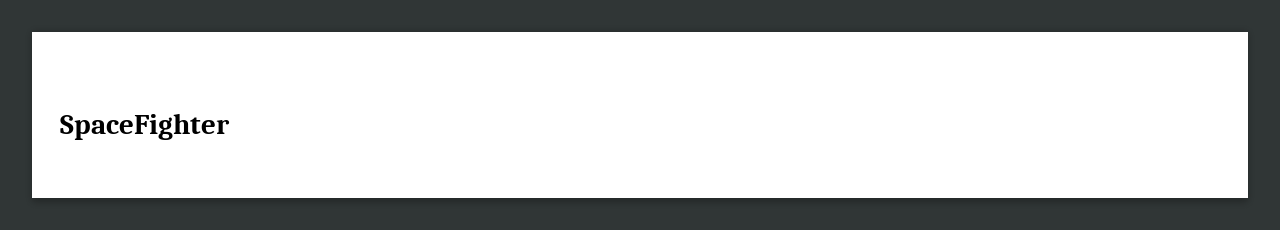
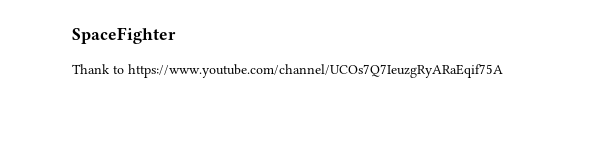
+ Thank to https://www.youtube.com/channel/UCOs7Q7IeuzgRyARaEqif75A

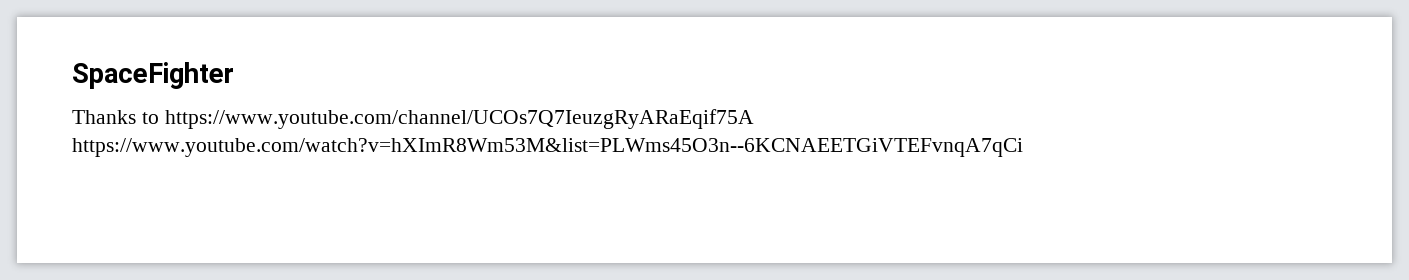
- Thank to https://www.youtube.com/channel/UCOs7Q7IeuzgRyARaEqif75A
+ Thanks to https://www.youtube.com/channel/UCOs7Q7IeuzgRyARaEqif75A https://www.youtube.com/watch?v=hXImR8Wm53M&list=PLWms45O3n--6KCNAEETGiVTEFvnqA7qCi

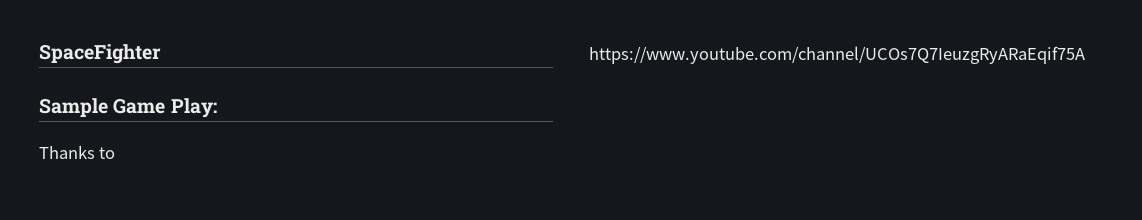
+ Sample Game Play:
- Thanks to https://www.youtube.com/channel/UCOs7Q7IeuzgRyARaEqif75A https://www.youtube.com/watch?v=hXImR8Wm53M&list=PLWms45O3n--6KCNAEETGiVTEFvnqA7qCi
+ Thanks to https://www.youtube.com/channel/UCOs7Q7IeuzgRyARaEqif75A

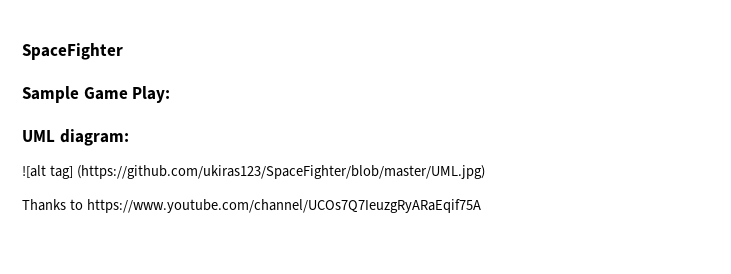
+ UML diagram:
+ ![alt tag] (https://github.com/ukiras123/SpaceFighter/blob/master/UML.jpg)

